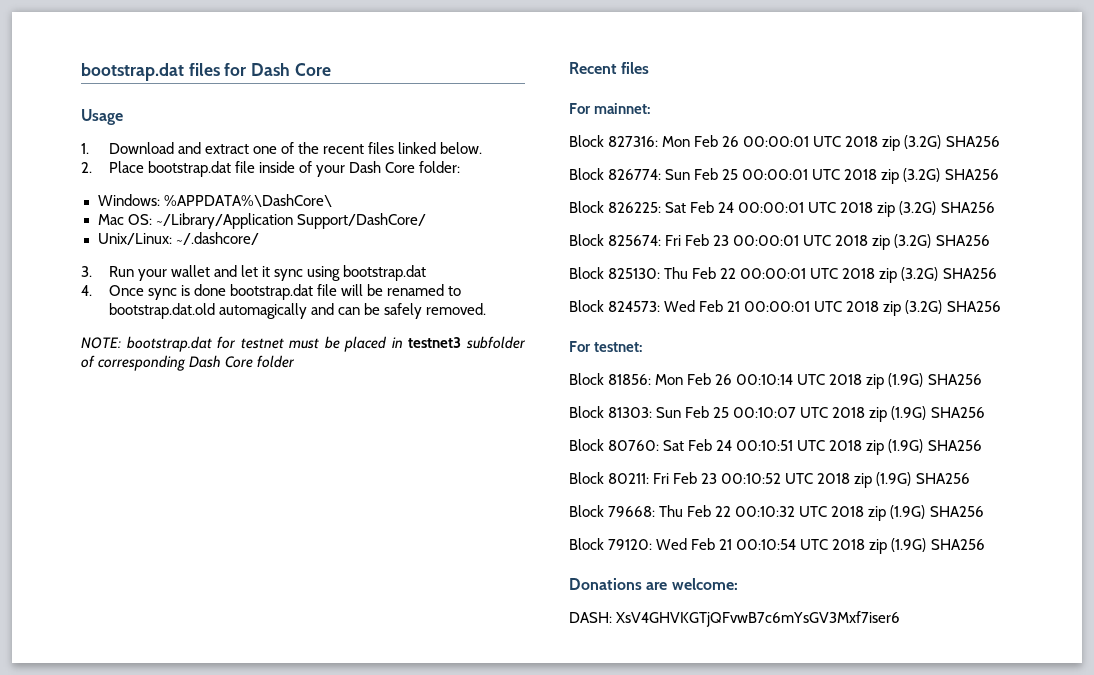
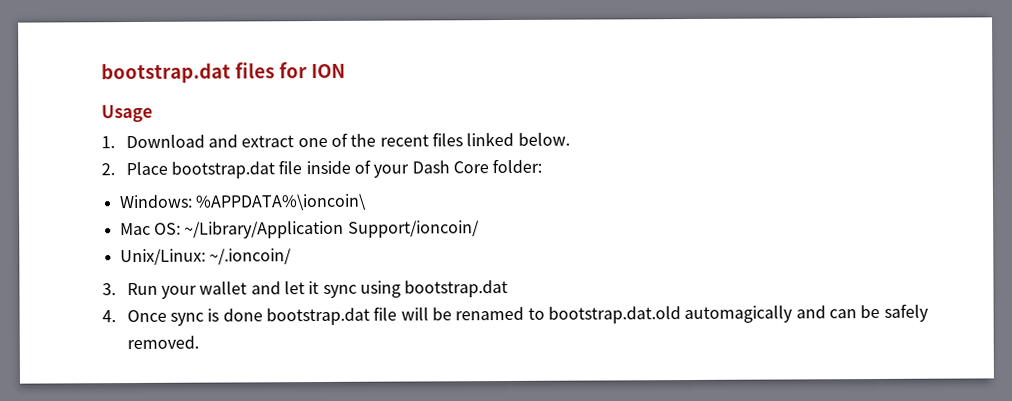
- bootstrap.dat files for Dash Core
+ bootstrap.dat files for ION
- Windows: %APPDATA%\DashCore\
+ Windows: %APPDATA%\ioncoin\
- Mac OS: ~/Library/Application Support/DashCore/
+ Mac OS: ~/Library/Application Support/ioncoin/
- Unix/Linux: ~/.dashcore/
+ Unix/Linux: ~/.ioncoin/
- NOTE: bootstrap.dat for testnet must be placed in testnet3 subfolder of corresponding Dash Core folder
- Recent files
- For mainnet:
- Block 827316: Mon Feb 26 00:00:01 UTC 2018 zip (3.2G) SHA256
- Block 826774: Sun Feb 25 00:00:01 UTC 2018 zip (3.2G) SHA256
- Block 826225: Sat Feb 24 00:00:01 UTC 2018 zip (3.2G) SHA256
- Block 825674: Fri Feb 23 00:00:01 UTC 2018 zip (3.2G) SHA256
- Block 825130: Thu Feb 22 00:00:01 UTC 2018 zip (3.2G) SHA256
- Block 824573: Wed Feb 21 00:00:01 UTC 2018 zip (3.2G) SHA256
- For testnet:
- Block 81856: Mon Feb 26 00:10:14 UTC 2018 zip (1.9G) SHA256
- Block 81303: Sun Feb 25 00:10:07 UTC 2018 zip (1.9G) SHA256
- Block 80760: Sat Feb 24 00:10:51 UTC 2018 zip (1.9G) SHA256
- Block 80211: Fri Feb 23 00:10:52 UTC 2018 zip (1.9G) SHA256
- Block 79668: Thu Feb 22 00:10:32 UTC 2018 zip (1.9G) SHA256
- Block 79120: Wed Feb 21 00:10:54 UTC 2018 zip (1.9G) SHA256
- Donations are welcome:
- DASH: XsV4GHVKGTjQFvwB7c6mYsGV3Mxf7iser6

